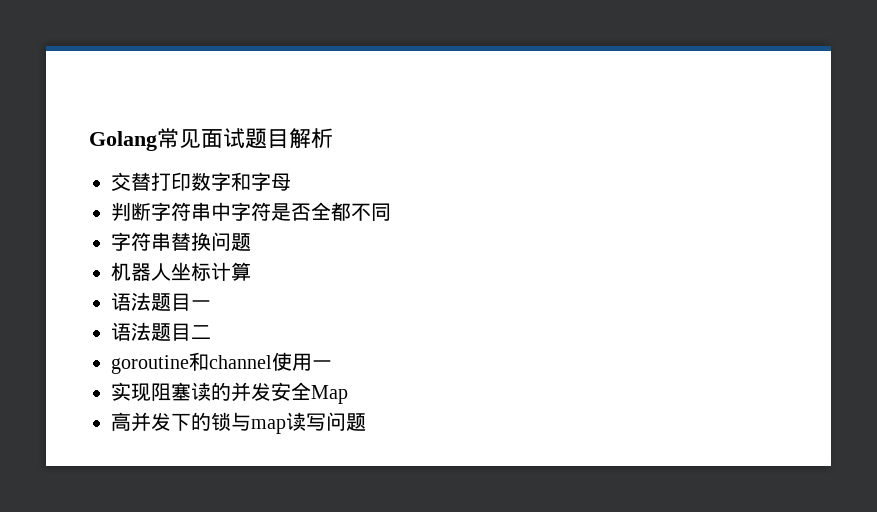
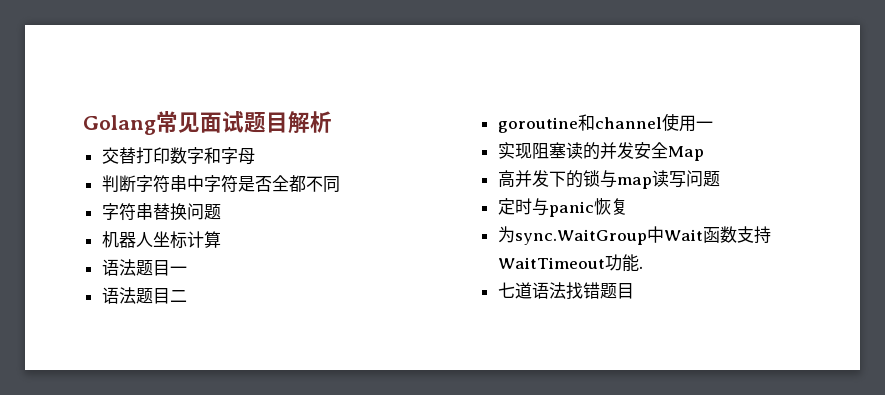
+ 定时与panic恢复
+ 为sync.WaitGroup中Wait函数支持WaitTimeout功能.
+ 七道语法找错题目

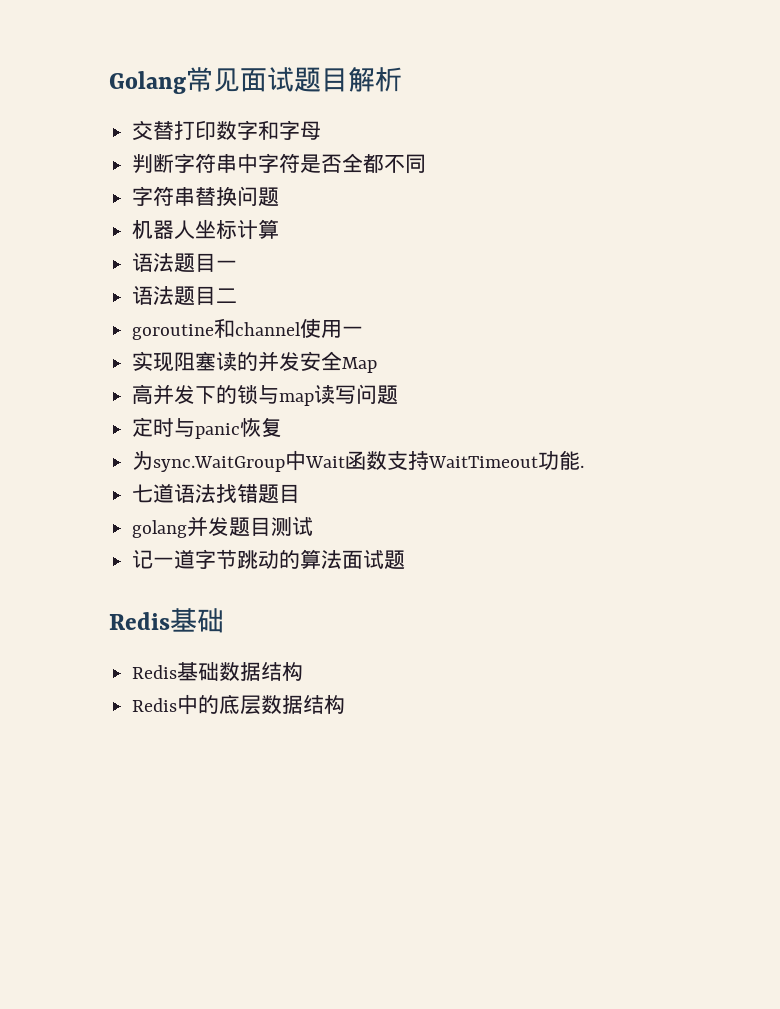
+ golang并发题目测试
+ 记一道字节跳动的算法面试题
+ Redis基础
+ Redis基础数据结构
+ Redis中的底层数据结构

